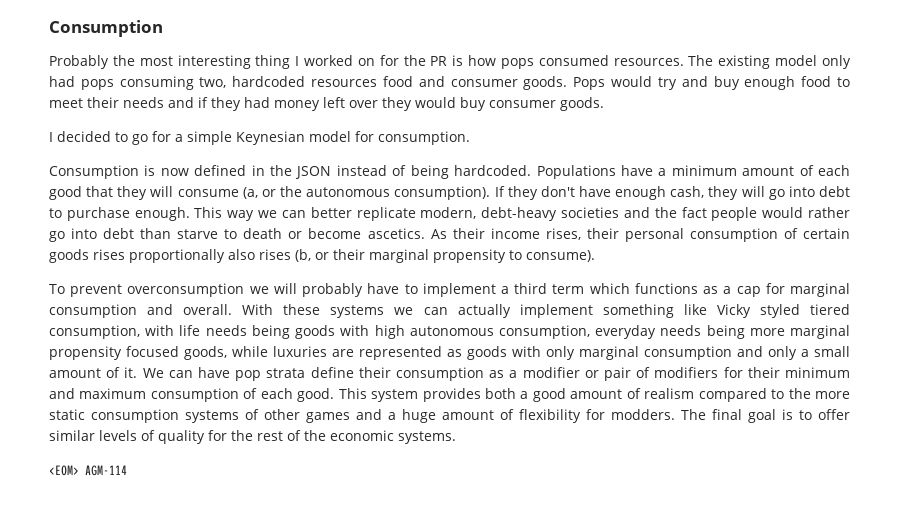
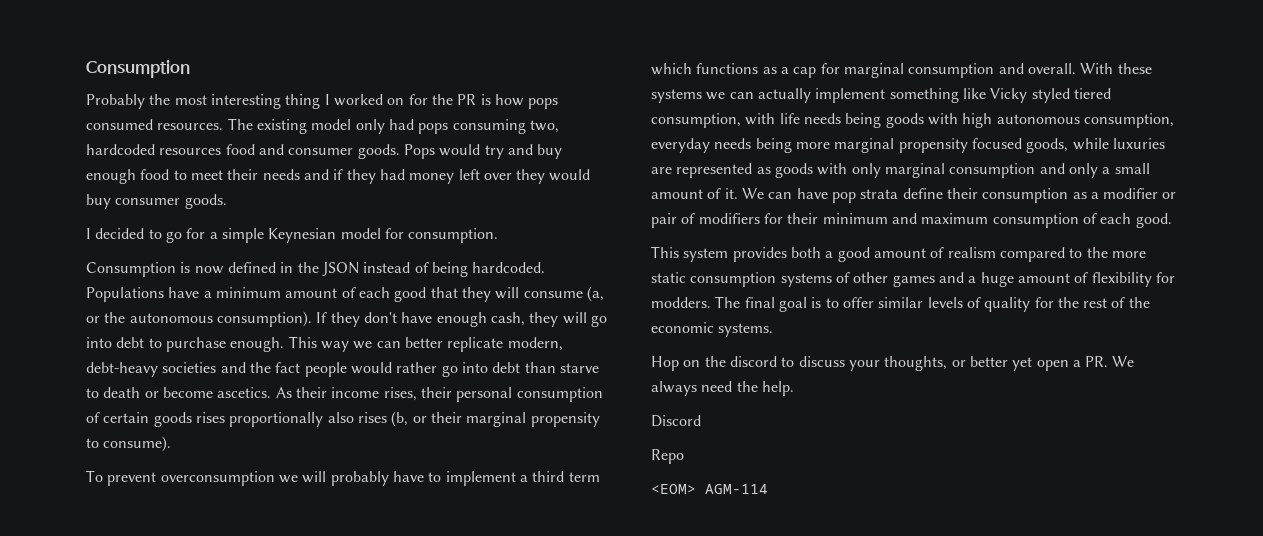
- We can have pop strata define their consumption as a modifier or pair of modifiers for their minimum and maximum consumption of each good. This system provides both a good amount of realism compared to the more static consumption systems of other games and a huge amount of flexibility for modders.
+ We can have pop strata define their consumption as a modifier or pair of modifiers for their minimum and maximum consumption of each good.
+ This system provides both a good amount of realism compared to the more static consumption systems of other games and a huge amount of flexibility for modders.
+ Hop on the discord to discuss your thoughts, or better yet open a PR. We always need the help.
+ Discord
+ Repo

